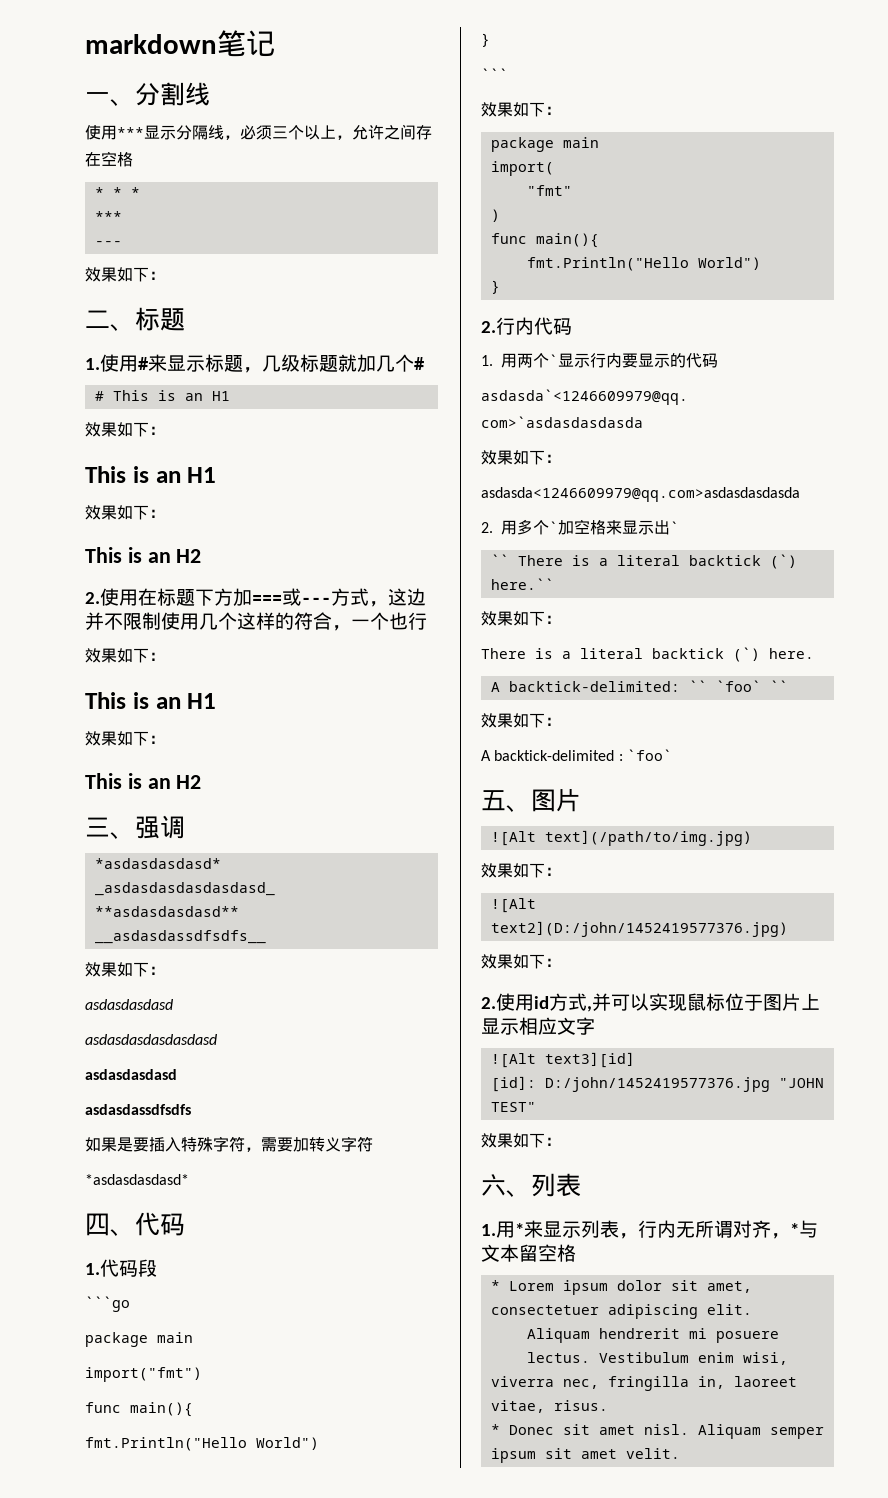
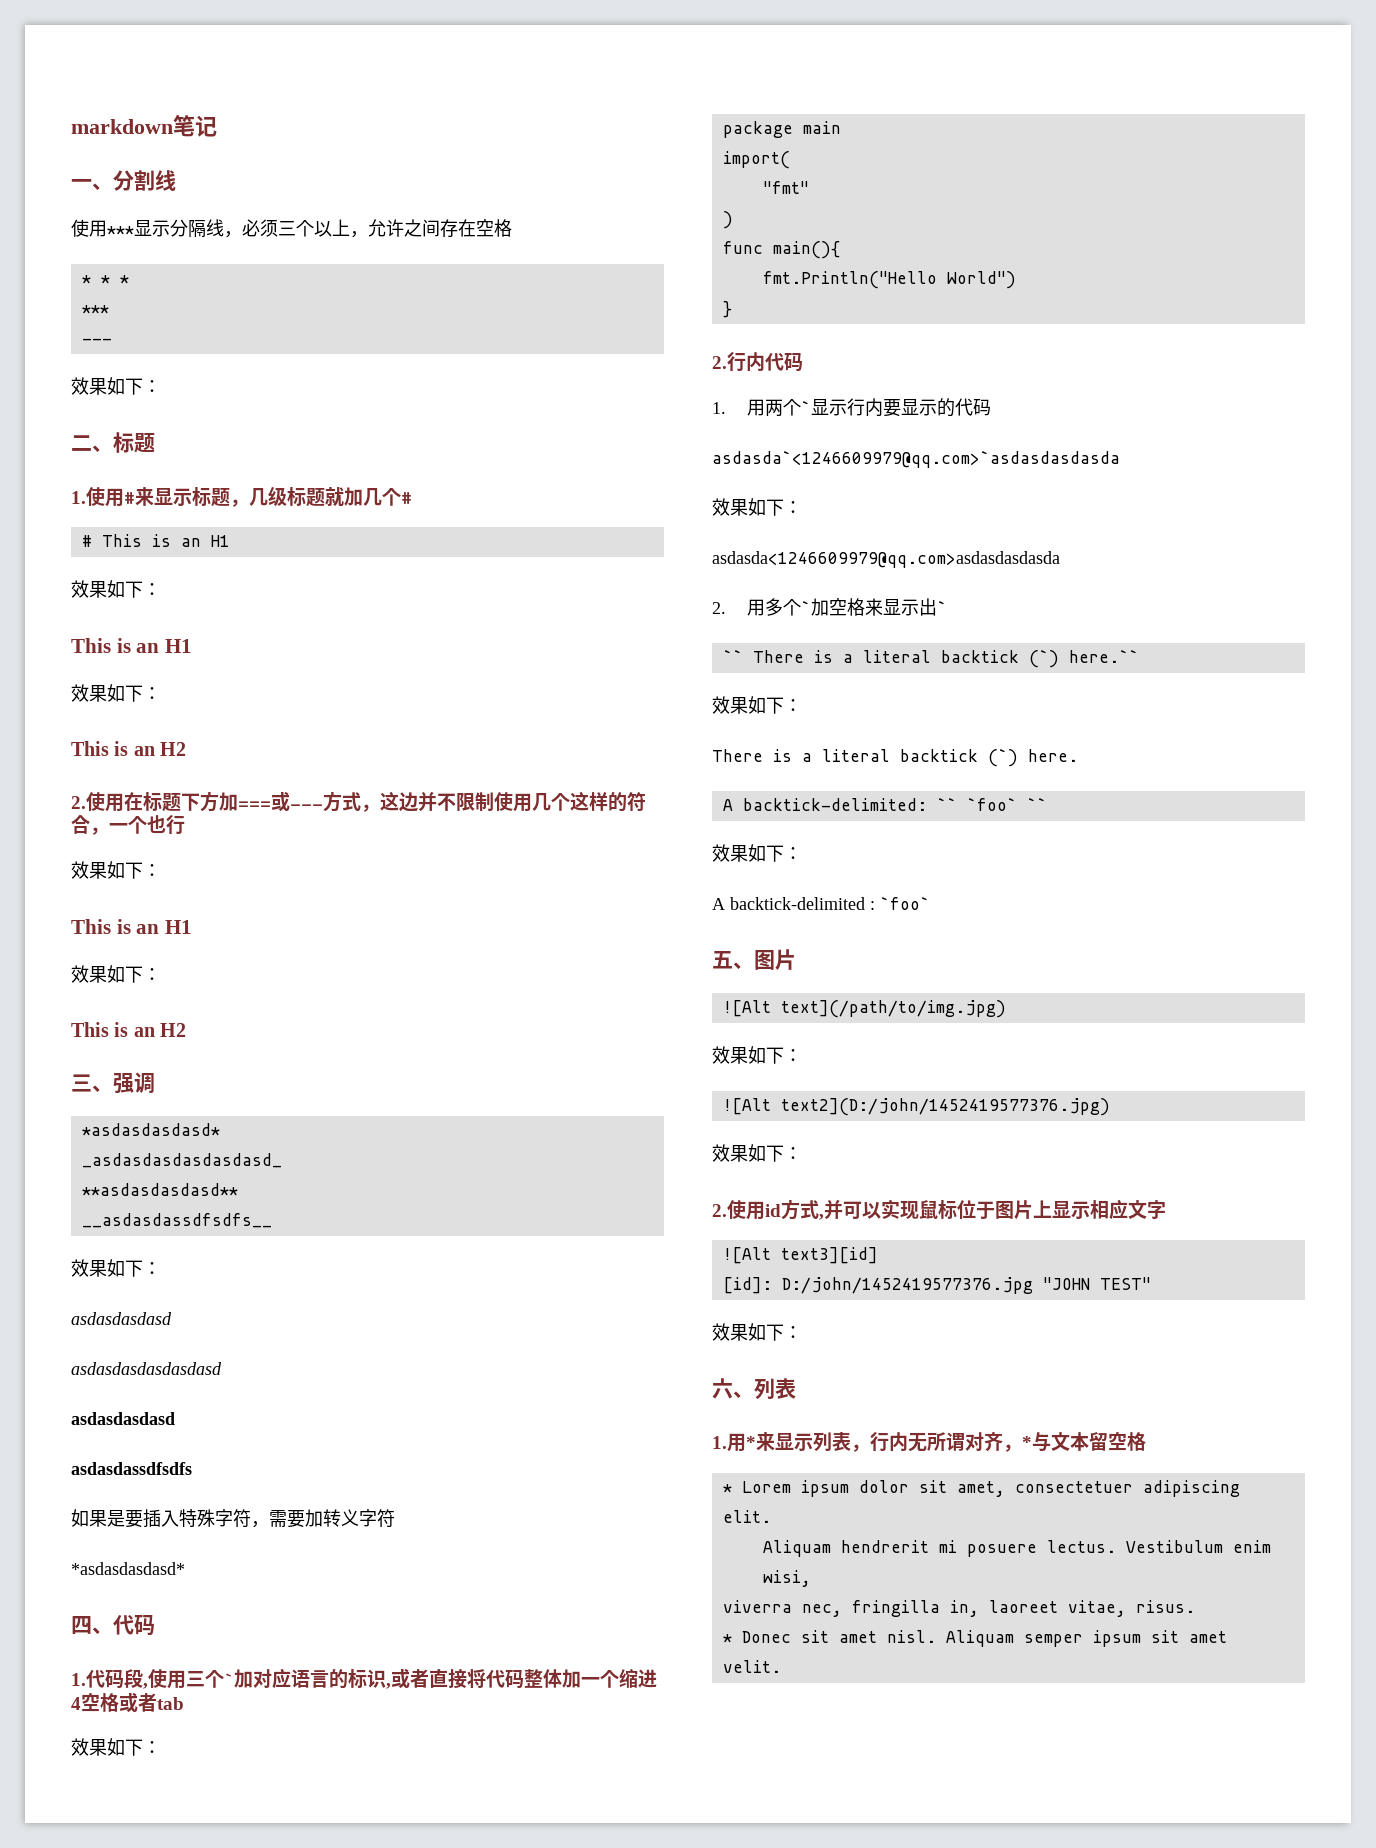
- 1.代码段
- ```go
- package main
- import("fmt")
- func main(){
- fmt.Println("Hello World")
- }
- ```
+ 1.代码段,使用三个`加对应语言的标识,或者直接将代码整体加一个缩进4空格或者tab

